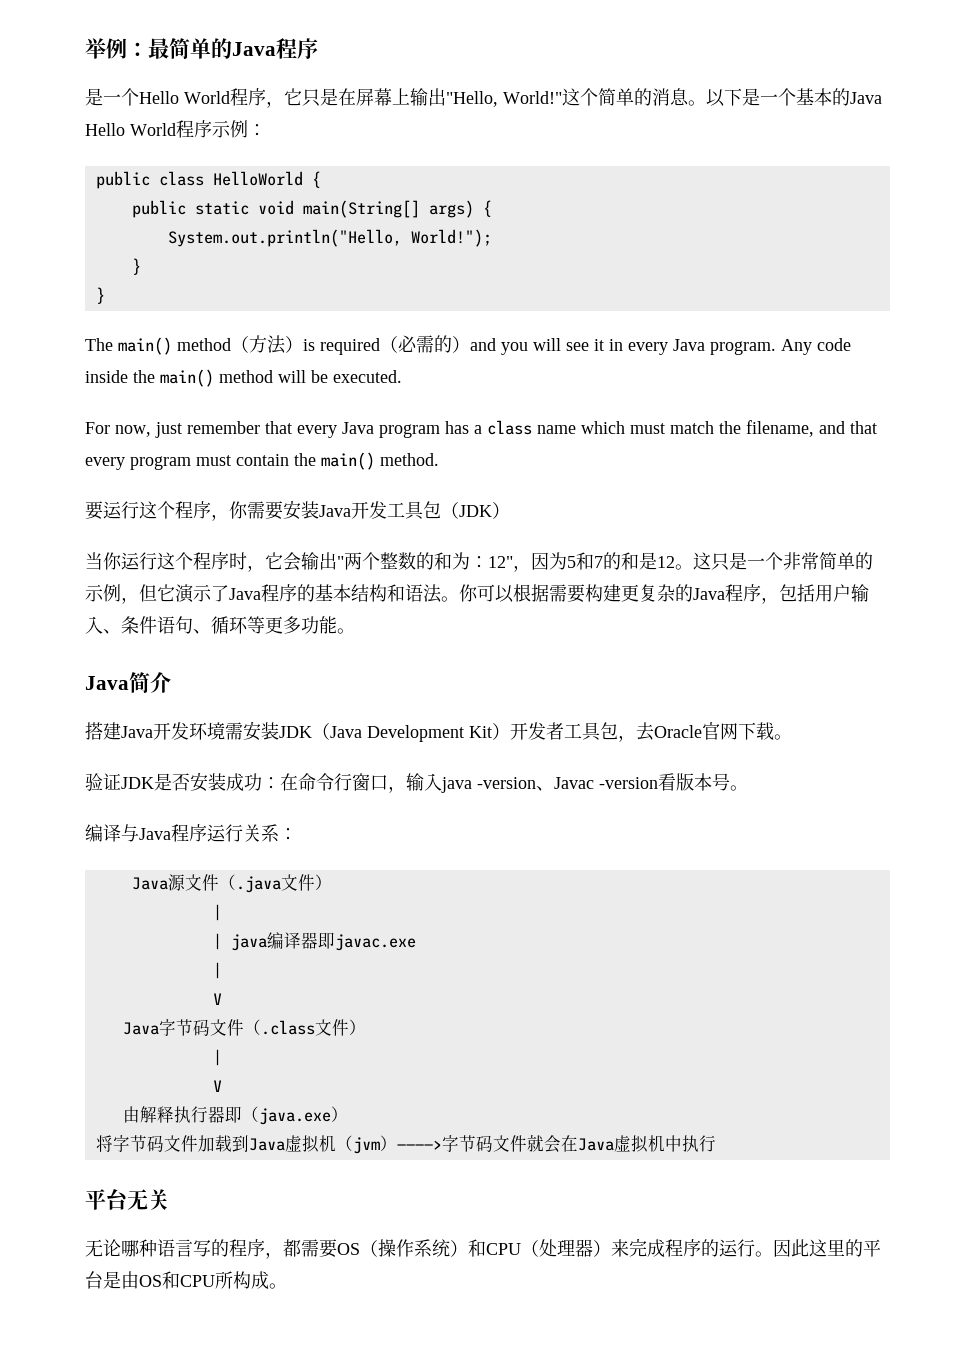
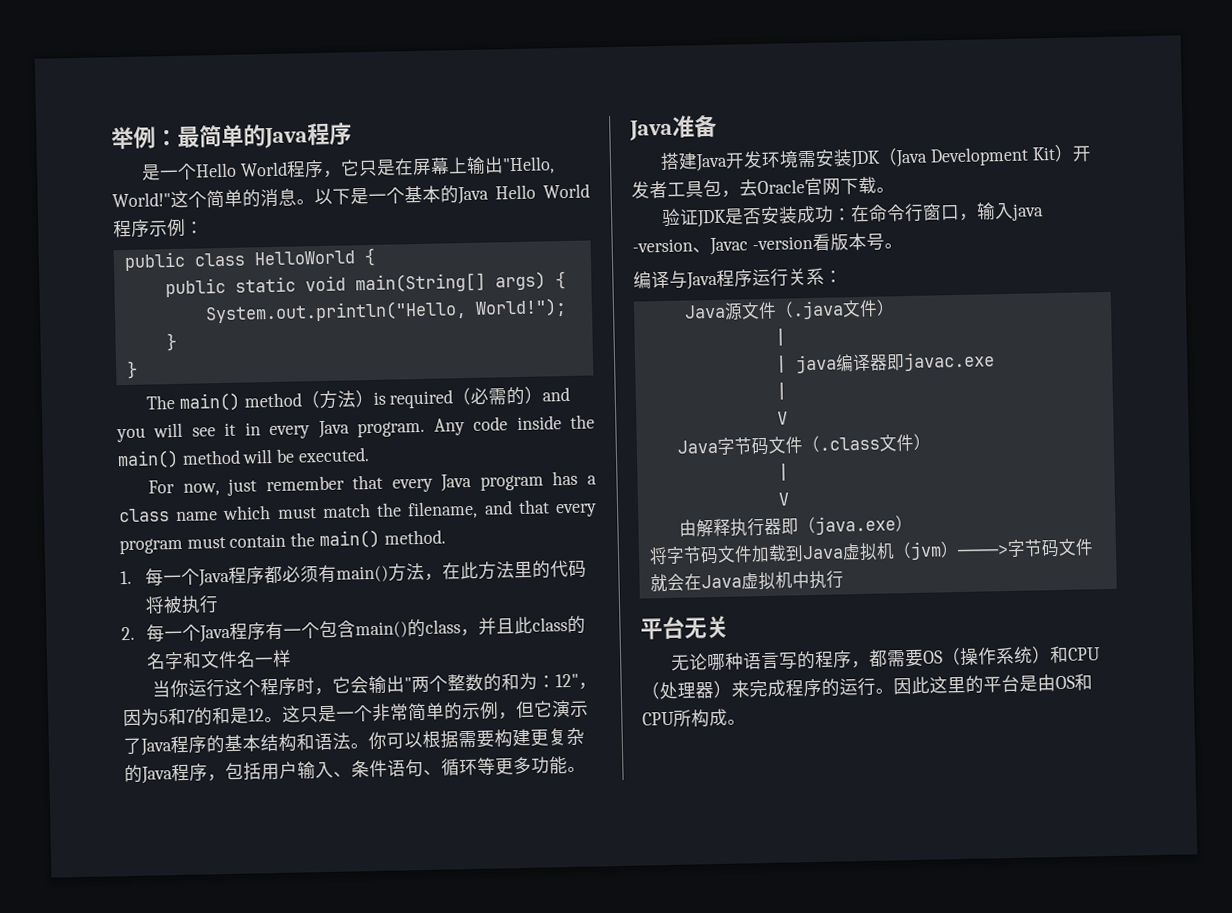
- 要运行这个程序，你需要安装Java开发工具包（JDK）
+ 1.每一个Java程序都必须有main()方法，在此方法里的代码将被执行
+ 2.每一个Java程序有一个包含main()的class，并且此class的名字和文件名一样
- Java简介
+ Java准备

